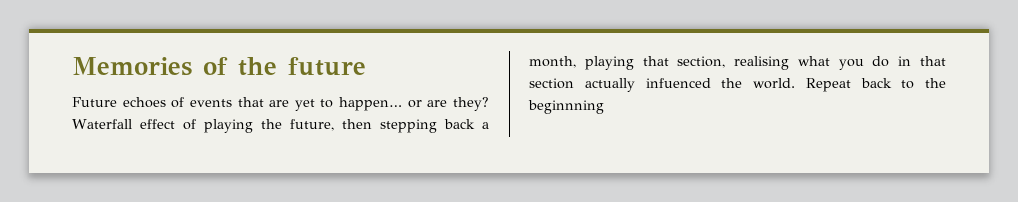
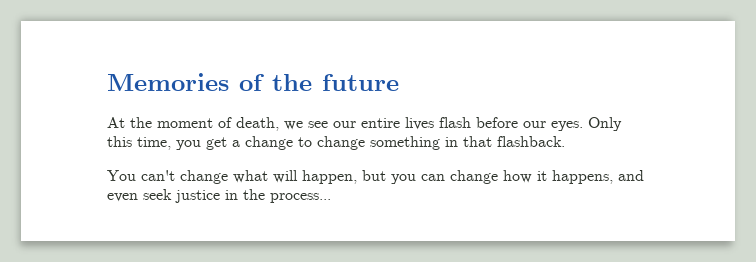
- Future echoes of events that are yet to happen… or are they? Waterfall effect of playing the future, then stepping back a month, playing that section, realising what you do in that section actually infuenced the world. Repeat back to the beginnning
+ At the moment of death, we see our entire lives flash before our eyes. Only this time, you get a change to change something in that flashback.
+ You can't change what will happen, but you can change how it happens, and even seek justice in the process...

